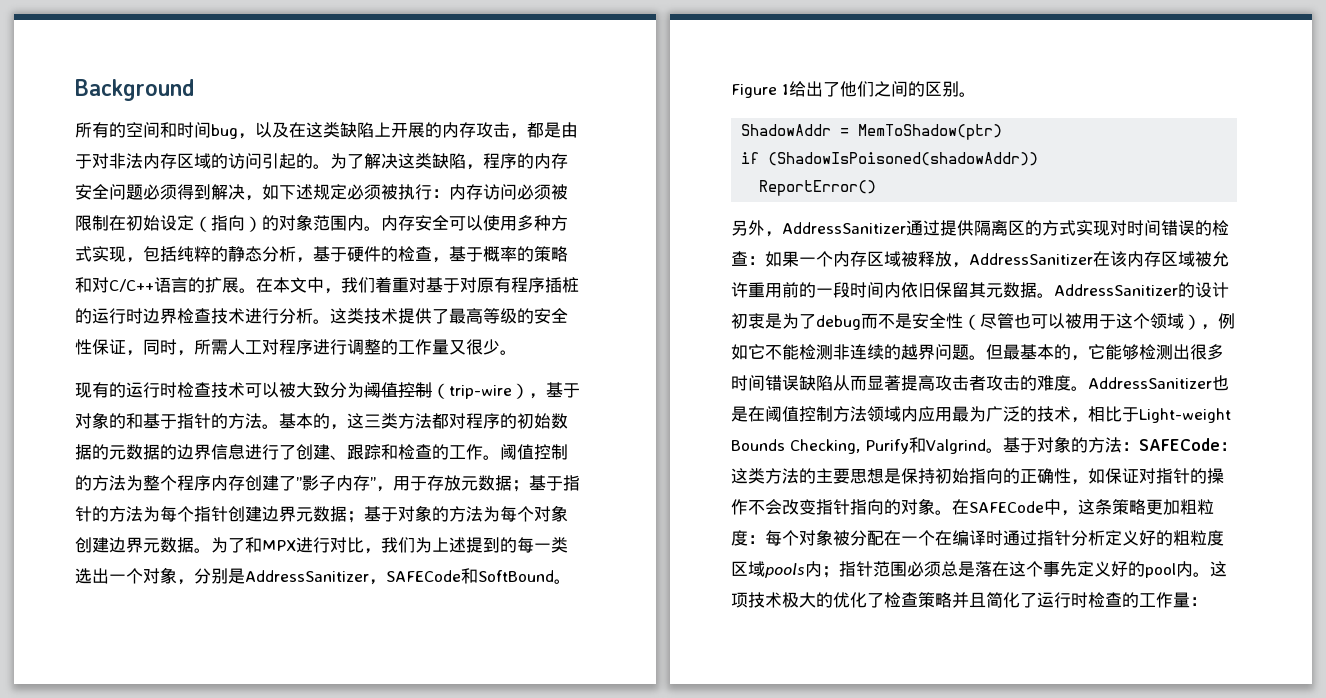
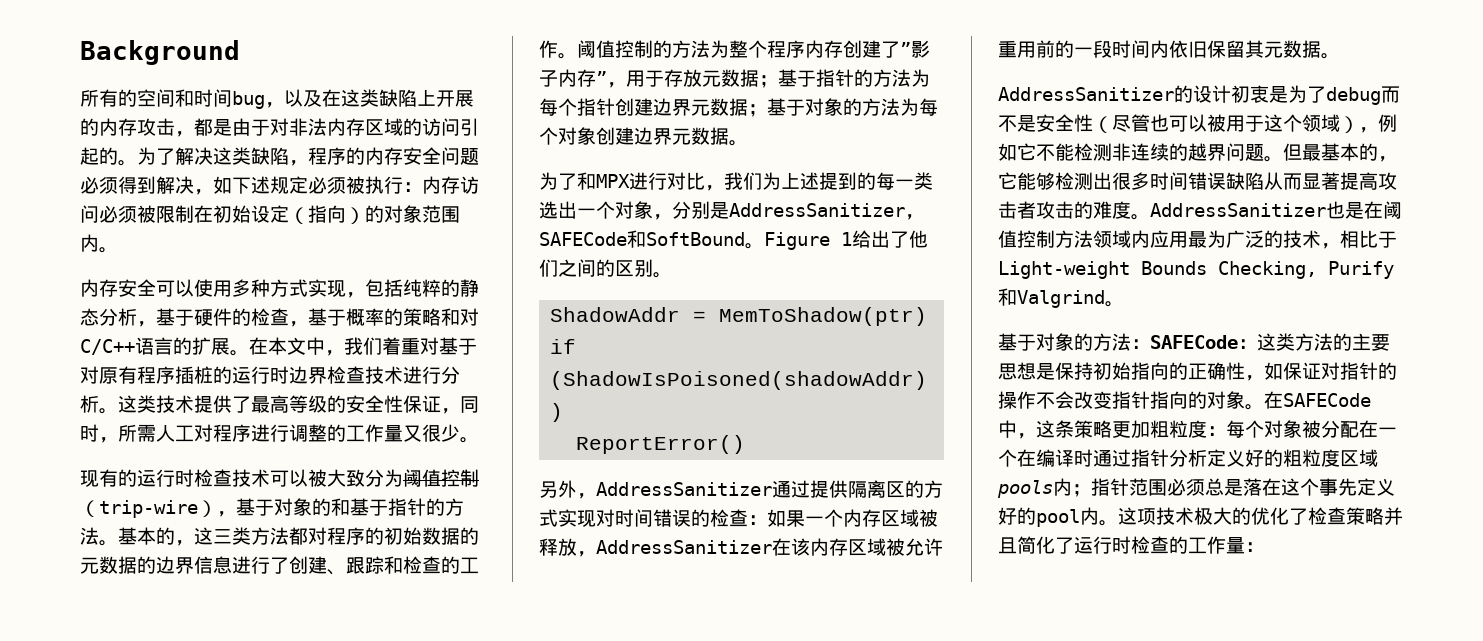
- 为了解决这类缺陷，程序的内存安全问题必须得到解决，如下述规定必须被执行：内存访问必须被限制在初始设定（指向）的对象范围内。内存安全可以使用多种方式实现，包括纯粹的静态分析，基于硬件的检查，基于概率的策略和对C/C++语言的扩展。
+ 为了解决这类缺陷，程序的内存安全问题必须得到解决，如下述规定必须被执行：内存访问必须被限制在初始设定（指向）的对象范围内。
+ 内存安全可以使用多种方式实现，包括纯粹的静态分析，基于硬件的检查，基于概率的策略和对C/C++语言的扩展。
- 阈值控制的方法为整个程序内存创建了”影子内存”，用于存放元数据；基于指针的方法为每个指针创建边界元数据；基于对象的方法为每个对象创建边界元数据。为了和MPX进行对比，我们为上述提到的每一类选出一个对象，分别是AddressSanitizer，SAFECode和SoftBound。
+ 阈值控制的方法为整个程序内存创建了”影子内存”，用于存放元数据；基于指针的方法为每个指针创建边界元数据；基于对象的方法为每个对象创建边界元数据。
+ 为了和MPX进行对比，我们为上述提到的每一类选出一个对象，分别是AddressSanitizer，SAFECode和SoftBound。
- 另外，AddressSanitizer通过提供隔离区的方式实现对时间错误的检查：如果一个内存区域被释放，AddressSanitizer在该内存区域被允许重用前的一段时间内依旧保留其元数据。AddressSanitizer的设计初衷是为了debug而不是安全性（尽管也可以被用于这个领域），例如它不能检测非连续的越界问题。
+ 另外，AddressSanitizer通过提供隔离区的方式实现对时间错误的检查：如果一个内存区域被释放，AddressSanitizer在该内存区域被允许重用前的一段时间内依旧保留其元数据。
+ AddressSanitizer的设计初衷是为了debug而不是安全性（尽管也可以被用于这个领域），例如它不能检测非连续的越界问题。
- AddressSanitizer也是在阈值控制方法领域内应用最为广泛的技术，相比于Light-weight Bounds Checking, Purify和Valgrind。基于对象的方法：SAFECode：这类方法的主要思想是保持初始指向的正确性，如保证对指针的操作不会改变指针指向的对象。
+ AddressSanitizer也是在阈值控制方法领域内应用最为广泛的技术，相比于Light-weight Bounds Checking, Purify和Valgrind。
+ 基于对象的方法：SAFECode：这类方法的主要思想是保持初始指向的正确性，如保证对指针的操作不会改变指针指向的对象。

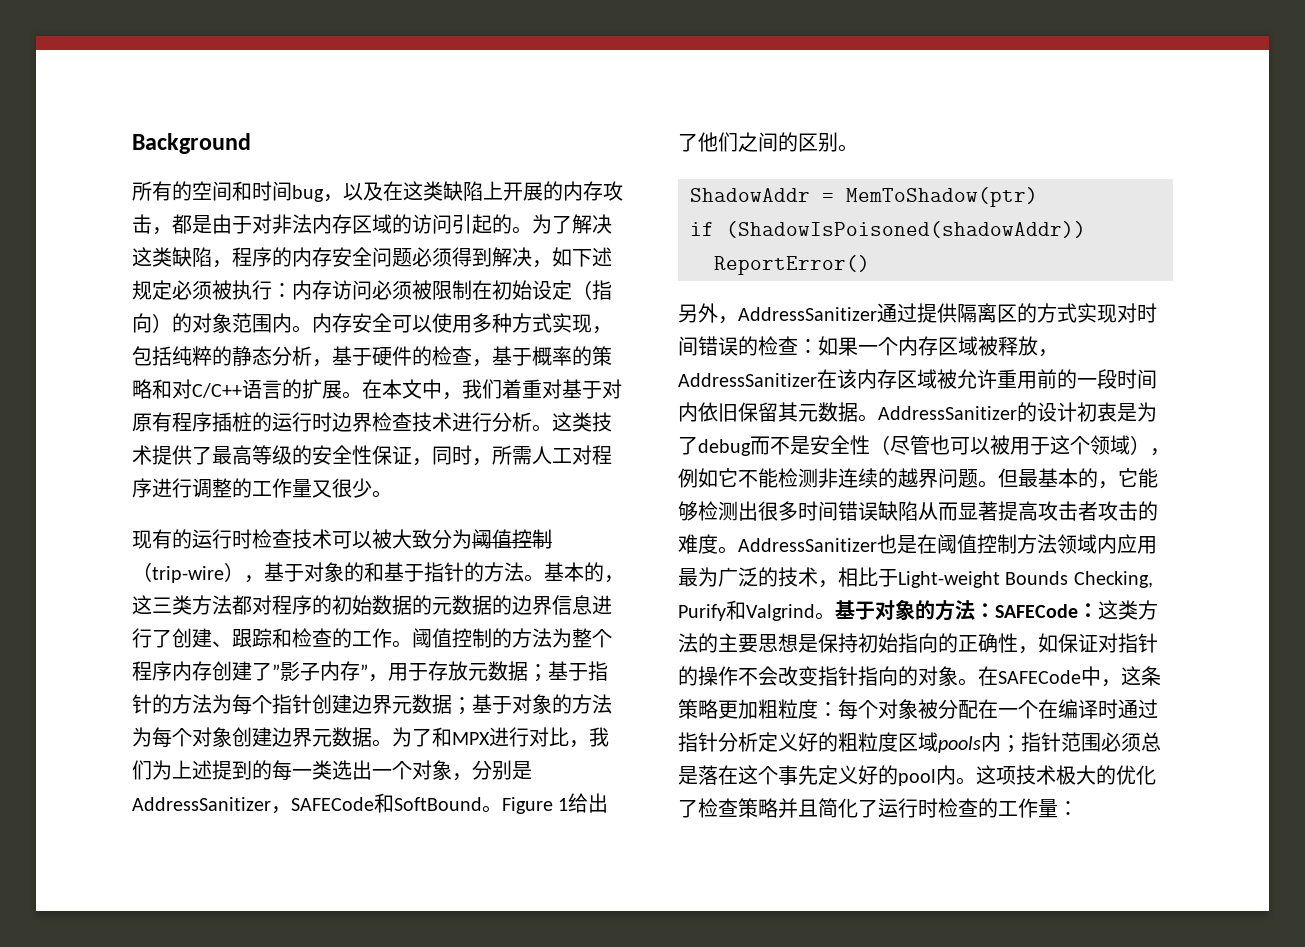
- 为了解决这类缺陷，程序的内存安全问题必须得到解决，如下述规定必须被执行：内存访问必须被限制在初始设定（指向）的对象范围内。
- 内存安全可以使用多种方式实现，包括纯粹的静态分析，基于硬件的检查，基于概率的策略和对C/C++语言的扩展。
+ 为了解决这类缺陷，程序的内存安全问题必须得到解决，如下述规定必须被执行：内存访问必须被限制在初始设定（指向）的对象范围内。内存安全可以使用多种方式实现，包括纯粹的静态分析，基于硬件的检查，基于概率的策略和对C/C++语言的扩展。
- 阈值控制的方法为整个程序内存创建了”影子内存”，用于存放元数据；基于指针的方法为每个指针创建边界元数据；基于对象的方法为每个对象创建边界元数据。
- 为了和MPX进行对比，我们为上述提到的每一类选出一个对象，分别是AddressSanitizer，SAFECode和SoftBound。
+ 阈值控制的方法为整个程序内存创建了”影子内存”，用于存放元数据；基于指针的方法为每个指针创建边界元数据；基于对象的方法为每个对象创建边界元数据。为了和MPX进行对比，我们为上述提到的每一类选出一个对象，分别是AddressSanitizer，SAFECode和SoftBound。
- 另外，AddressSanitizer通过提供隔离区的方式实现对时间错误的检查：如果一个内存区域被释放，AddressSanitizer在该内存区域被允许重用前的一段时间内依旧保留其元数据。
- AddressSanitizer的设计初衷是为了debug而不是安全性（尽管也可以被用于这个领域），例如它不能检测非连续的越界问题。
+ 另外，AddressSanitizer通过提供隔离区的方式实现对时间错误的检查：如果一个内存区域被释放，AddressSanitizer在该内存区域被允许重用前的一段时间内依旧保留其元数据。AddressSanitizer的设计初衷是为了debug而不是安全性（尽管也可以被用于这个领域），例如它不能检测非连续的越界问题。
- AddressSanitizer也是在阈值控制方法领域内应用最为广泛的技术，相比于Light-weight Bounds Checking, Purify和Valgrind。
- 基于对象的方法：SAFECode：这类方法的主要思想是保持初始指向的正确性，如保证对指针的操作不会改变指针指向的对象。
+ AddressSanitizer也是在阈值控制方法领域内应用最为广泛的技术，相比于Light-weight Bounds Checking, Purify和Valgrind。基于对象的方法：SAFECode：这类方法的主要思想是保持初始指向的正确性，如保证对指针的操作不会改变指针指向的对象。

